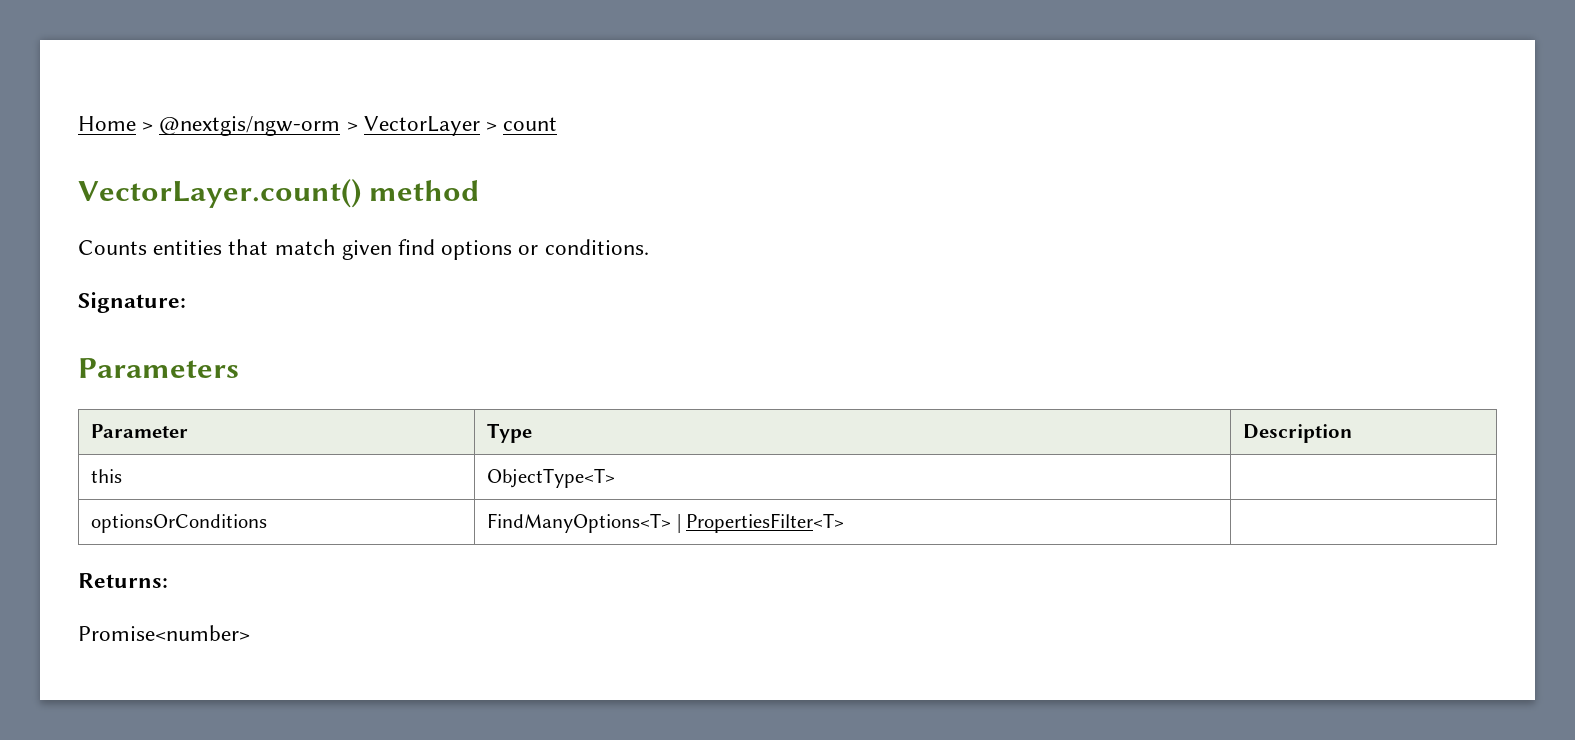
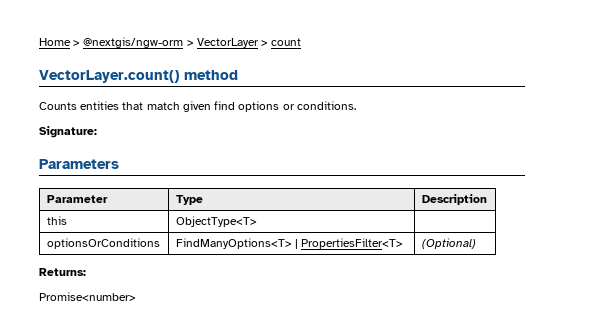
- optionsOrConditions | FindManyOptions<T> | PropertiesFilter<T> |
+ optionsOrConditions | FindManyOptions<T> | PropertiesFilter<T> | (Optional)

